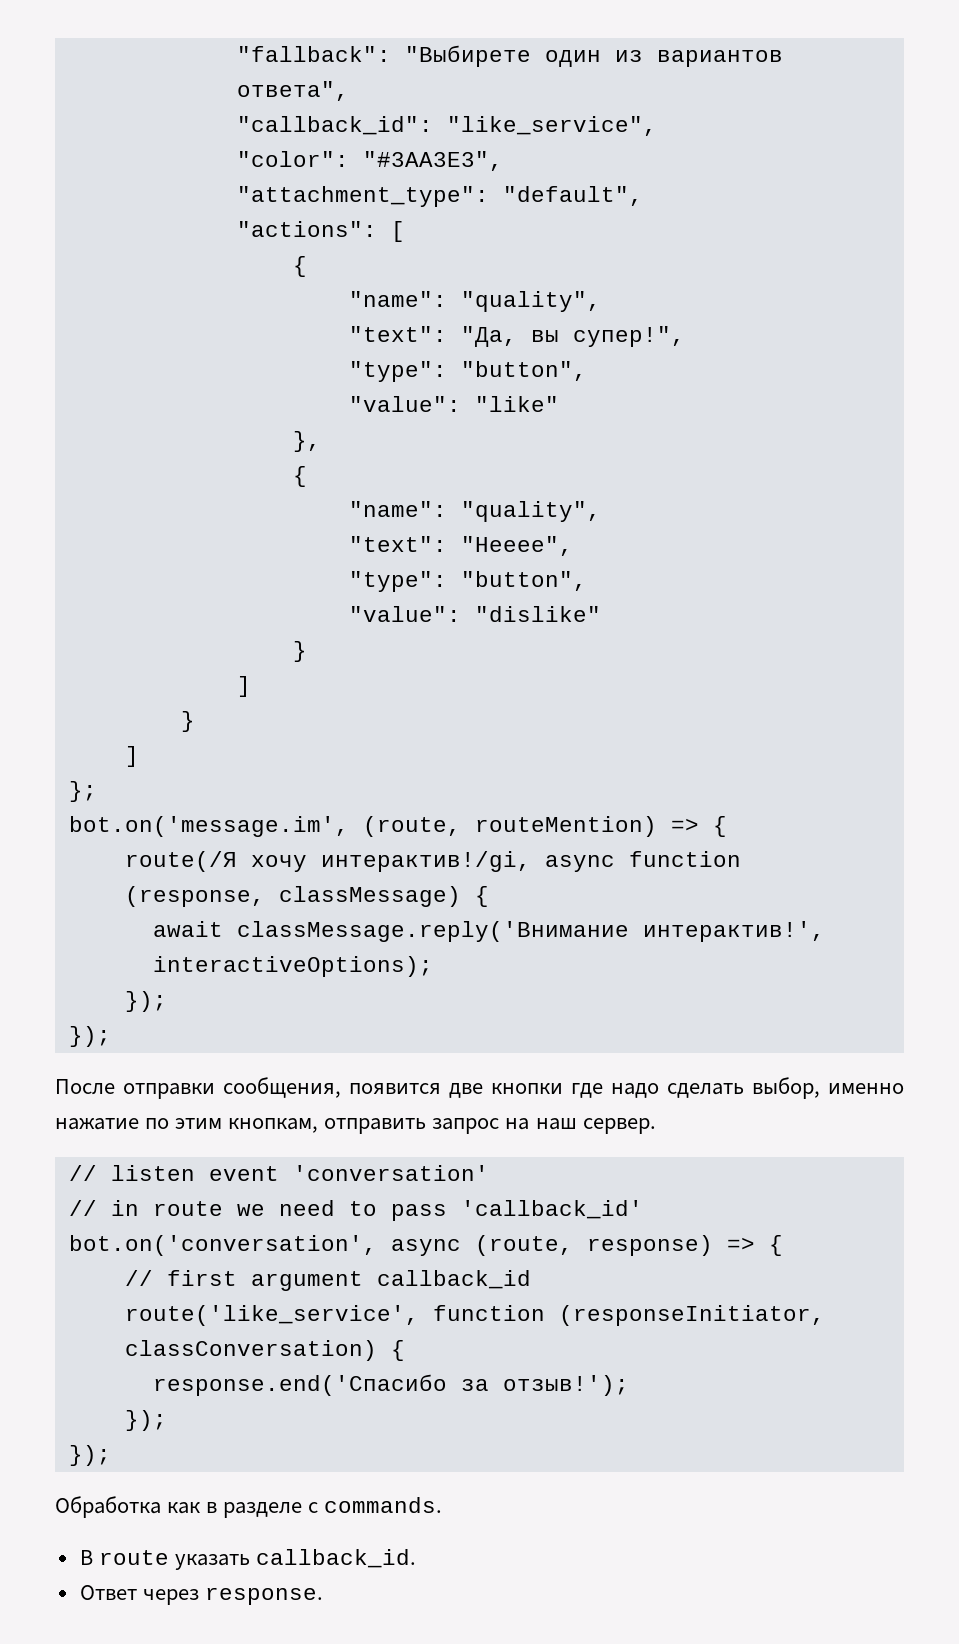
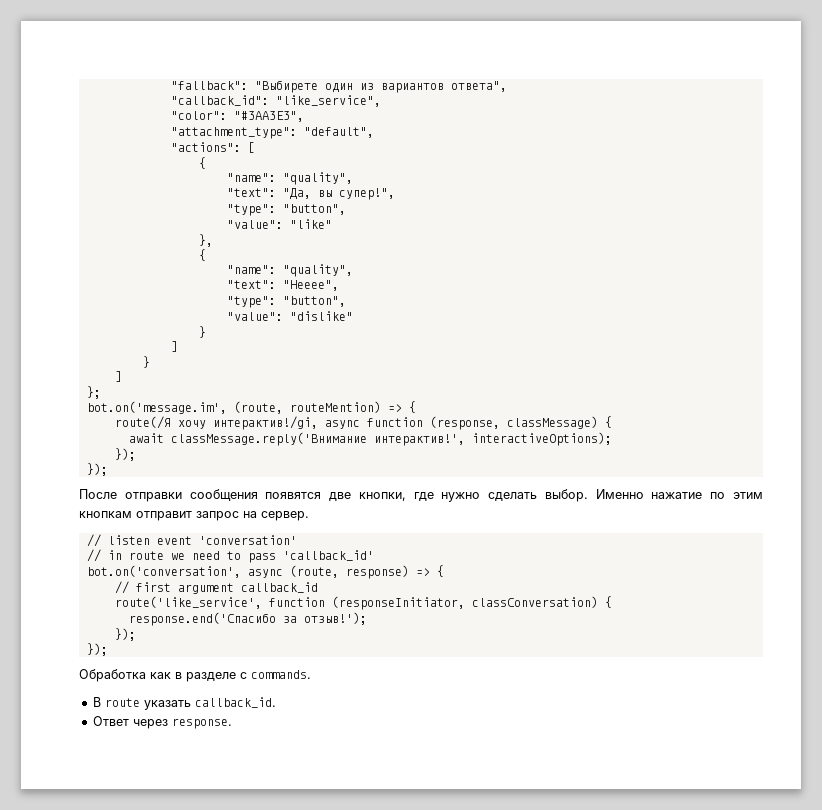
- После отправки сообщения, появится две кнопки где надо сделать выбор, именно нажатие по этим кнопкам, отправить запрос на наш сервер.
+ После отправки сообщения появятся две кнопки, где нужно сделать выбор. Именно нажатие по этим кнопкам отправит запрос на сервер.

